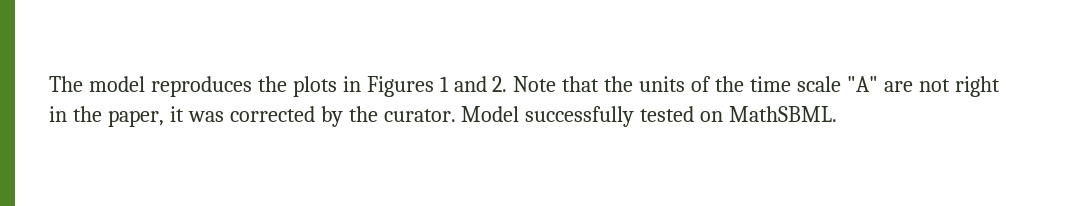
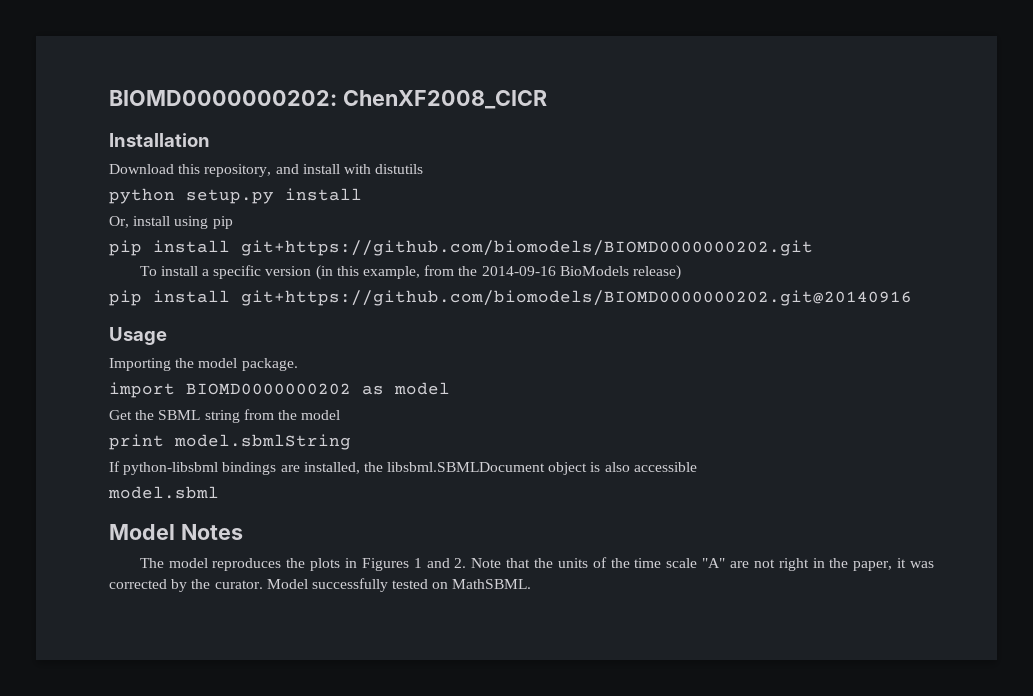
+ BIOMD0000000202: ChenXF2008_CICR
+ Installation
+ Download this repository, and install with distutils
+ python setup.py install
+ Or, install using pip
+ pip install git+https://github.com/biomodels/BIOMD0000000202.git
+ To install a specific version (in this example, from the 2014-09-16 BioModels release)
+ pip install git+https://github.com/biomodels/BIOMD0000000202.git@20140916
+ Usage
+ Importing the model package.
+ import BIOMD0000000202 as model
+ Get the SBML string from the model
+ print model.sbmlString
+ If python-libsbml bindings are installed, the libsbml.SBMLDocument object is also accessible
+ model.sbml
+ Model Notes

